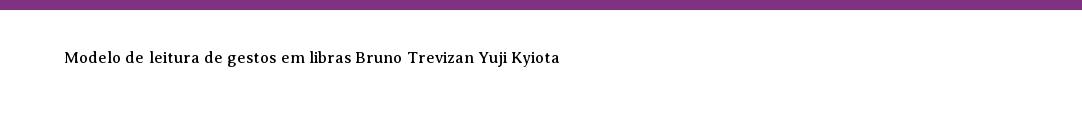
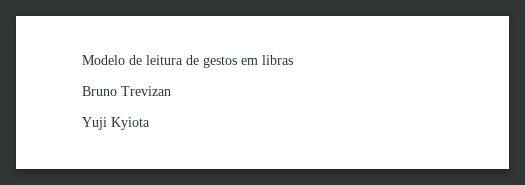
- Modelo de leitura de gestos em libras Bruno Trevizan Yuji Kyiota
+ Modelo de leitura de gestos em libras
+ Bruno Trevizan
+ Yuji Kyiota

